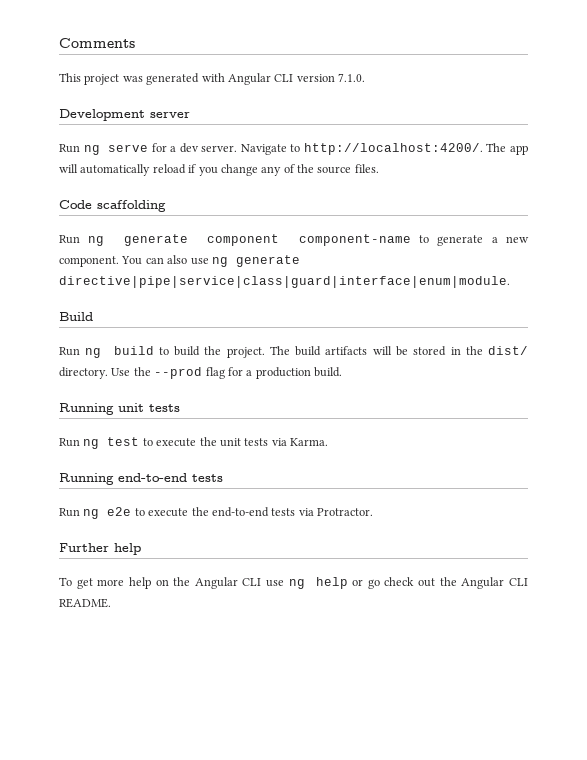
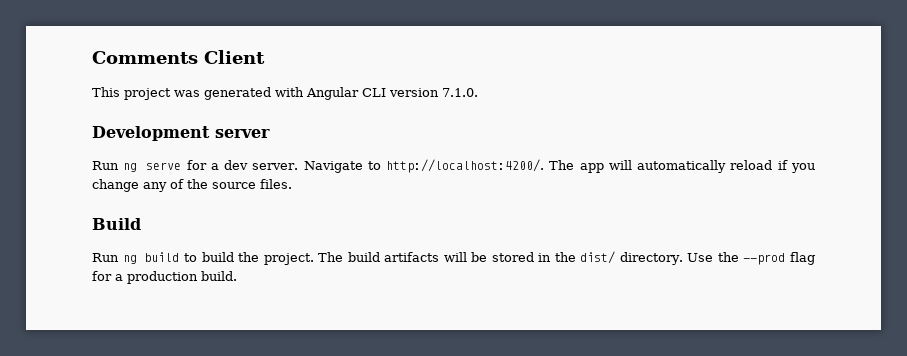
- Comments
+ Comments Client
- Code scaffolding
- Run ng generate component component-name to generate a new component. You can also use ng generate directive|pipe|service|class|guard|interface|enum|module.
- Running unit tests
- Run ng test to execute the unit tests via Karma.
- Running end-to-end tests
- Run ng e2e to execute the end-to-end tests via Protractor.
- Further help
- To get more help on the Angular CLI use ng help or go check out the Angular CLI README.

